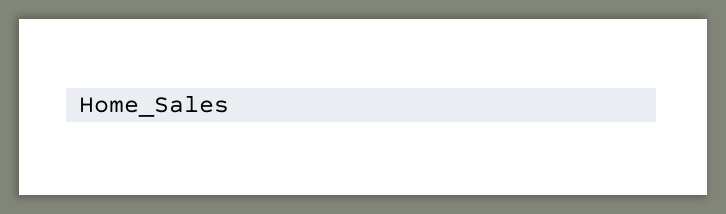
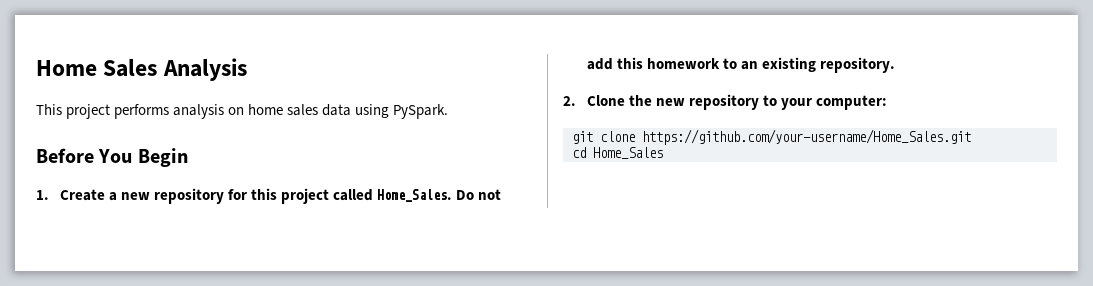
- Home_Sales
+ Home Sales Analysis
+ This project performs analysis on home sales data using PySpark.
+ Before You Begin
+ 1. Create a new repository for this project called Home_Sales. Do not add this homework to an existing repository.
+ 2. Clone the new repository to your computer:
+ git clone https://github.com/your-username/Home_Sales.git
+ cd Home_Sales

